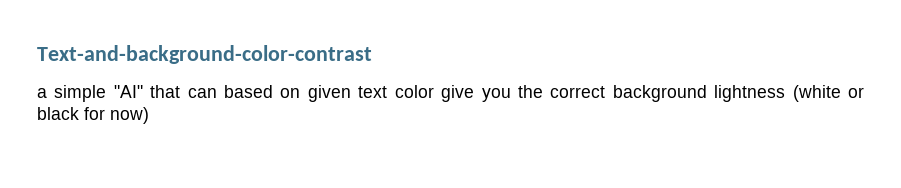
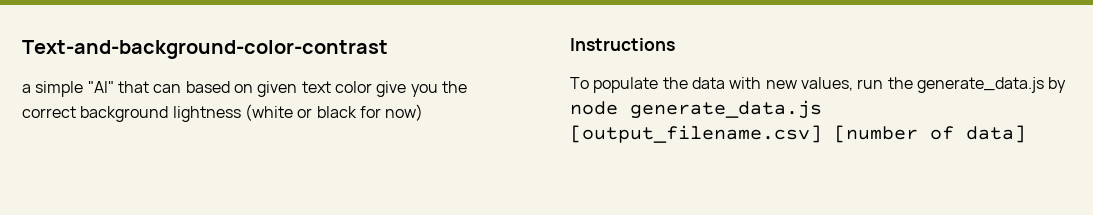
+ Instructions
+ To populate the data with new values, run the generate_data.js by node generate_data.js [output_filename.csv] [number of data]

